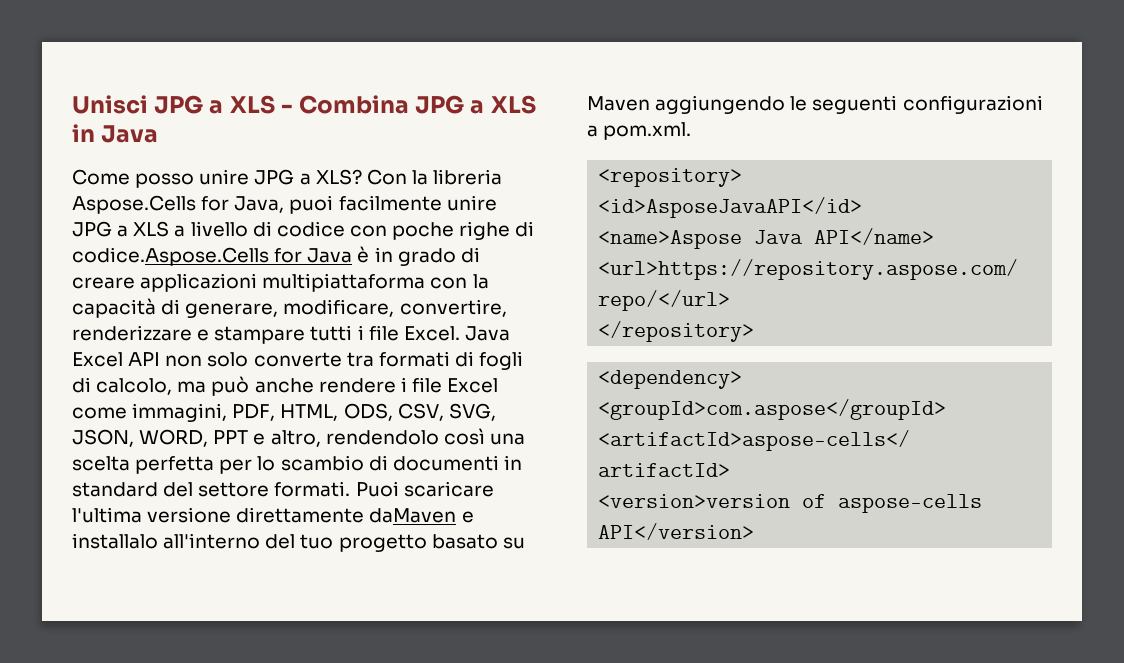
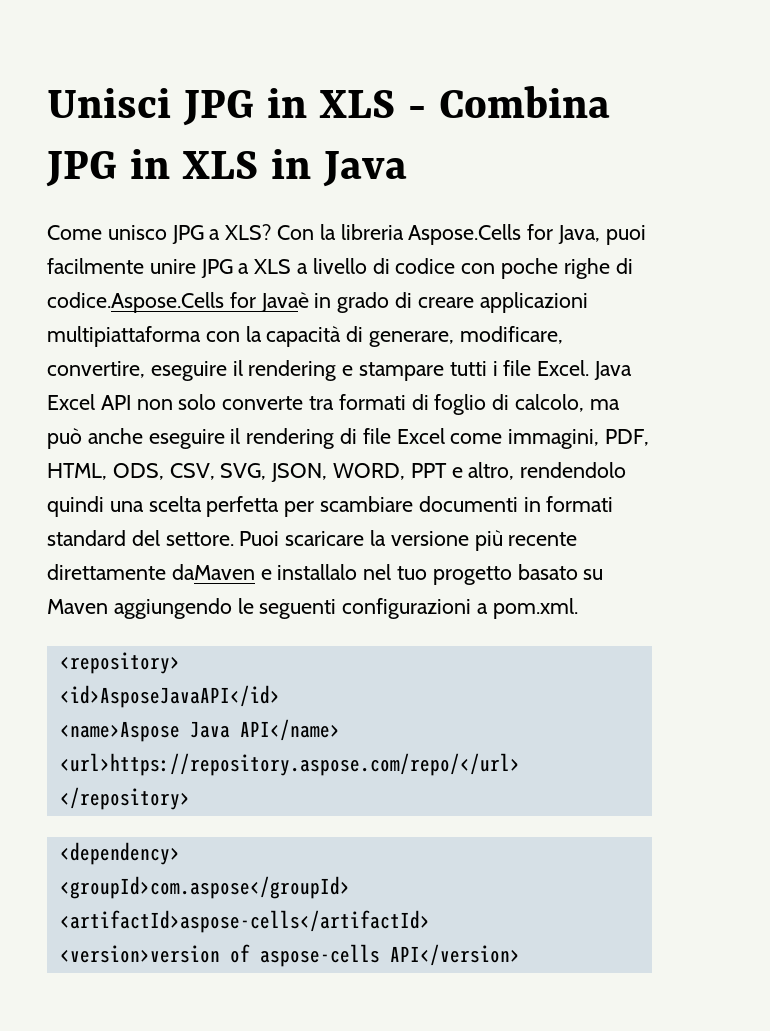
- Unisci JPG a XLS - Combina JPG a XLS in Java
+ Unisci JPG in XLS - Combina JPG in XLS in Java
- Come posso unire JPG a XLS?
+ Come unisco JPG a XLS?
- Con la libreria Aspose.Cells for Java, puoi facilmente unire JPG a XLS a livello di codice con poche righe di codice.Aspose.Cells for Java è in grado di creare applicazioni multipiattaforma con la capacità di generare, modificare, convertire, renderizzare e stampare tutti i file Excel.
+ Con la libreria Aspose.Cells for Java, puoi facilmente unire JPG a XLS a livello di codice con poche righe di codice.Aspose.Cells for Javaè in grado di creare applicazioni multipiattaforma con la capacità di generare, modificare, convertire, eseguire il rendering e stampare tutti i file Excel.
- Java Excel API non solo converte tra formati di fogli di calcolo, ma può anche rendere i file Excel come immagini, PDF, HTML, ODS, CSV, SVG, JSON, WORD, PPT e altro, rendendolo così una scelta perfetta per lo scambio di documenti in standard del settore formati. Puoi scaricare l'ultima versione direttamente daMaven e installalo all'interno del tuo progetto basato su Maven aggiungendo le seguenti configurazioni a pom.xml.
+ Java Excel API non solo converte tra formati di foglio di calcolo, ma può anche eseguire il rendering di file Excel come immagini, PDF, HTML, ODS, CSV, SVG, JSON, WORD, PPT e altro, rendendolo quindi una scelta perfetta per scambiare documenti in formati standard del settore. Puoi scaricare la versione più recente direttamente daMaven e installalo nel tuo progetto basato su Maven aggiungendo le seguenti configurazioni a pom.xml.

